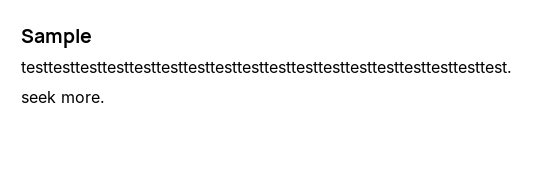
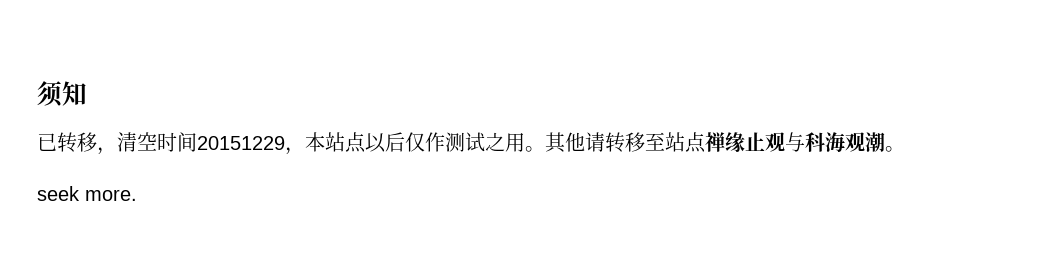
- Sample
- testtesttesttesttesttesttesttesttesttesttesttesttesttesttesttesttesttest.
+ 须知
+ 已转移，清空时间20151229，本站点以后仅作测试之用。其他请转移至站点禅缘止观与科海观潮。

